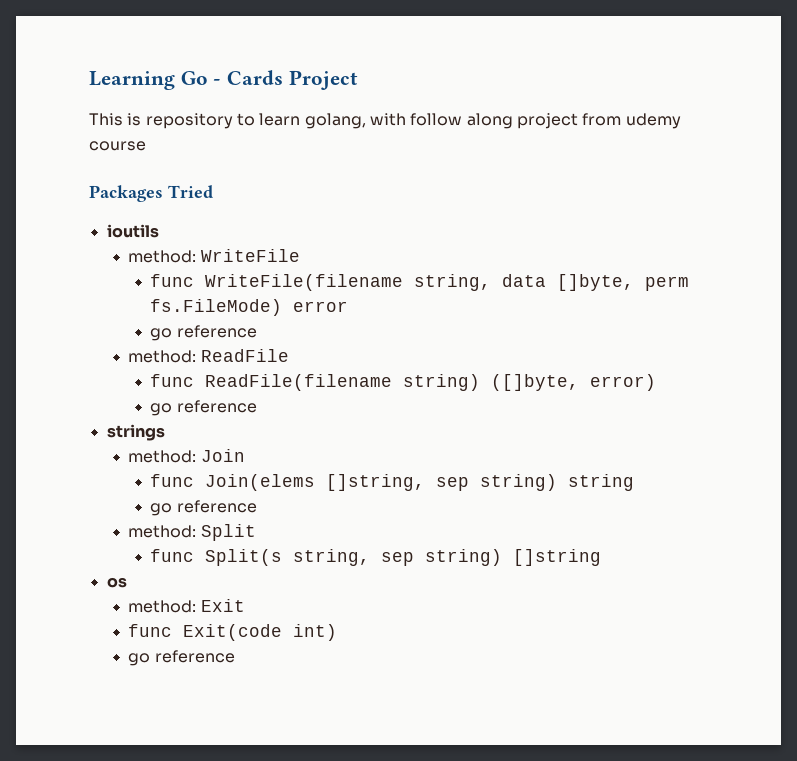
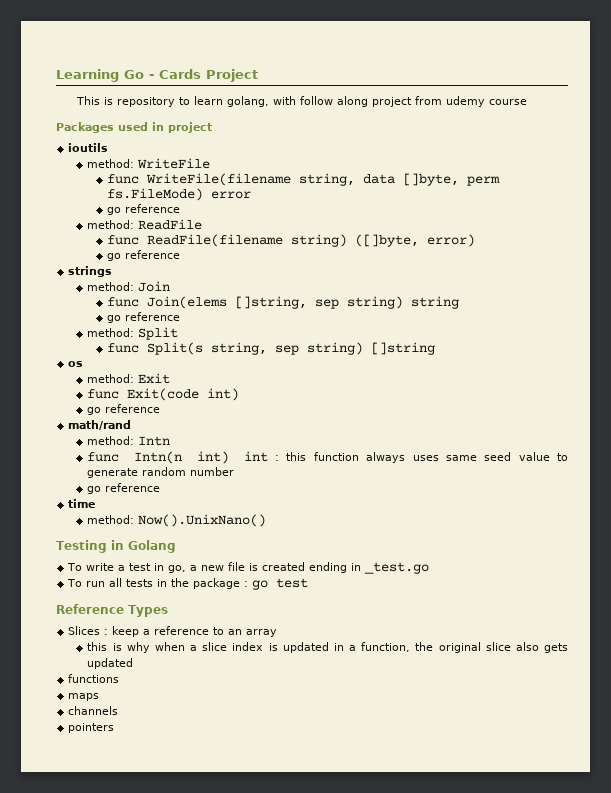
- Packages Tried
+ Packages used in project
+ math/rand
+ method: Intn
+ func Intn(n int) int : this function always uses same seed value to generate random number
+ go reference
+ time
+ method: Now().UnixNano()
+ Testing in Golang
+ To write a test in go, a new file is created ending in _test.go
+ To run all tests in the package : go test
+ Reference Types
+ Slices : keep a reference to an array
+ this is why when a slice index is updated in a function, the original slice also gets updated
+ functions
+ maps
+ channels
+ pointers

